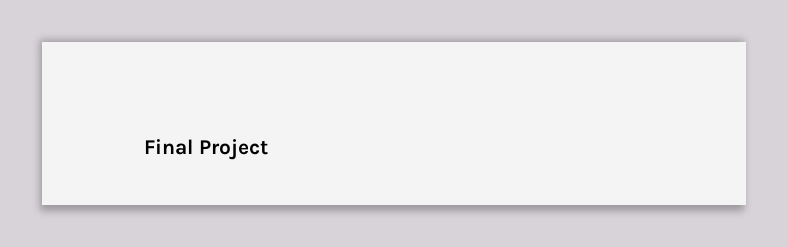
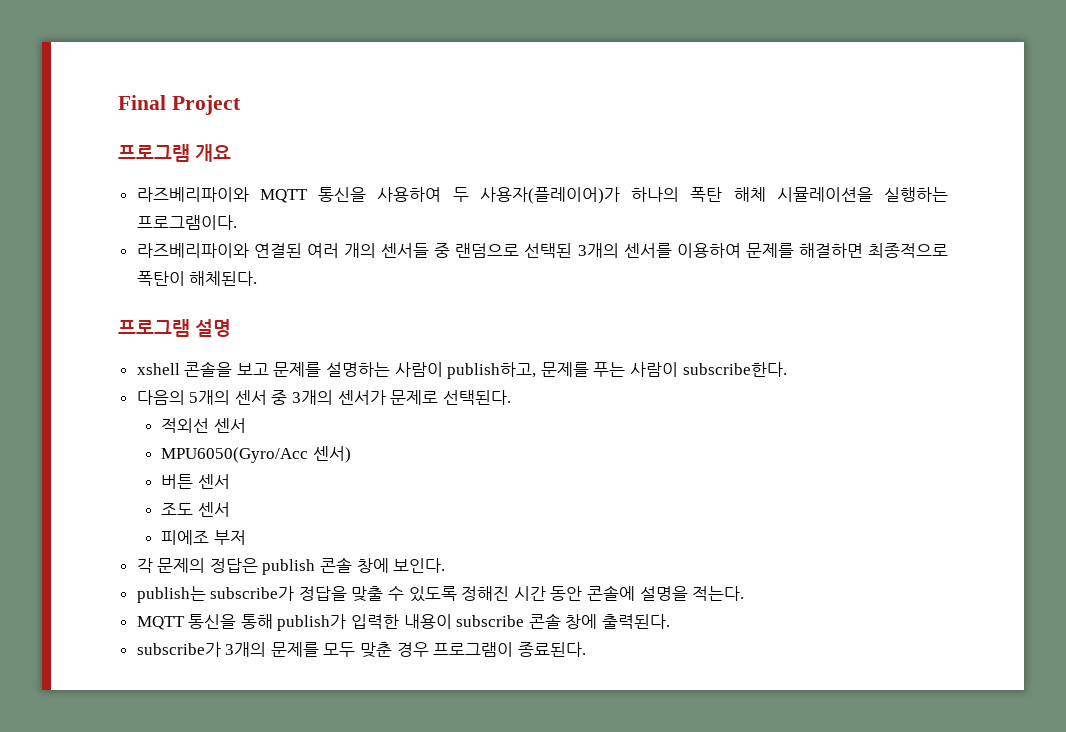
+ 프로그램 개요
+ 라즈베리파이와 MQTT 통신을 사용하여 두 사용자(플레이어)가 하나의 폭탄 해체 시뮬레이션을 실행하는 프로그램이다.
+ 라즈베리파이와 연결된 여러 개의 센서들 중 랜덤으로 선택된 3개의 센서를 이용하여 문제를 해결하면 최종적으로 폭탄이 해체된다.
+ 프로그램 설명
+ xshell 콘솔을 보고 문제를 설명하는 사람이 publish하고, 문제를 푸는 사람이 subscribe한다.
+ 다음의 5개의 센서 중 3개의 센서가 문제로 선택된다.
+ 적외선 센서
+ MPU6050(Gyro/Acc 센서)
+ 버튼 센서
+ 조도 센서
+ 피에조 부저
+ 각 문제의 정답은 publish 콘솔 창에 보인다.
+ publish는 subscribe가 정답을 맞출 수 있도록 정해진 시간 동안 콘솔에 설명을 적는다.
+ MQTT 통신을 통해 publish가 입력한 내용이 subscribe 콘솔 창에 출력된다.
+ subscribe가 3개의 문제를 모두 맞춘 경우 프로그램이 종료된다.

